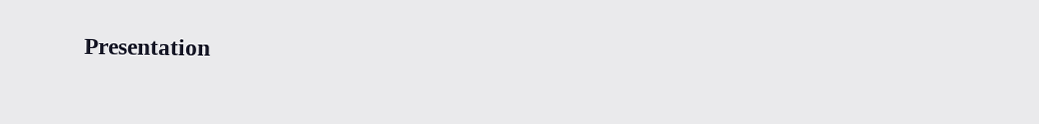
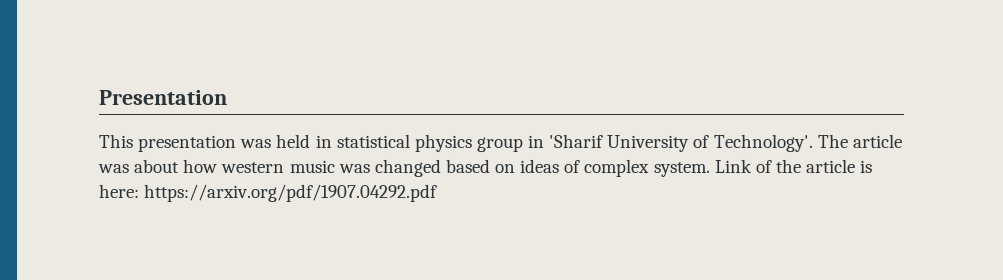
+ This presentation was held in statistical physics group in 'Sharif University of Technology'. The article was about how western music was changed based on ideas of complex system. Link of the article is here: https://arxiv.org/pdf/1907.04292.pdf

